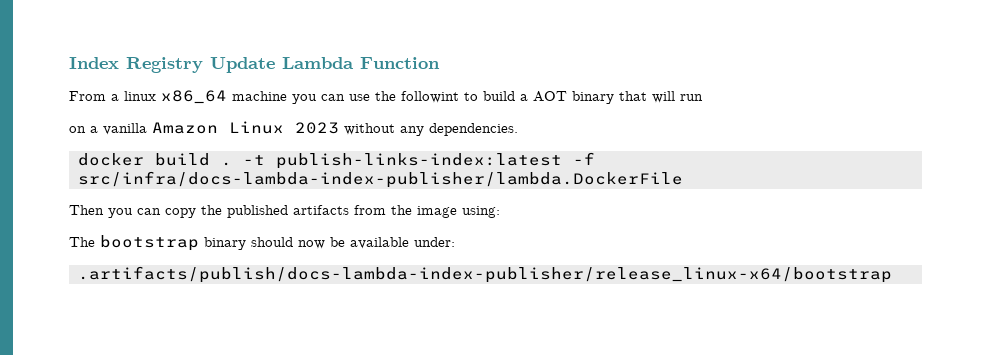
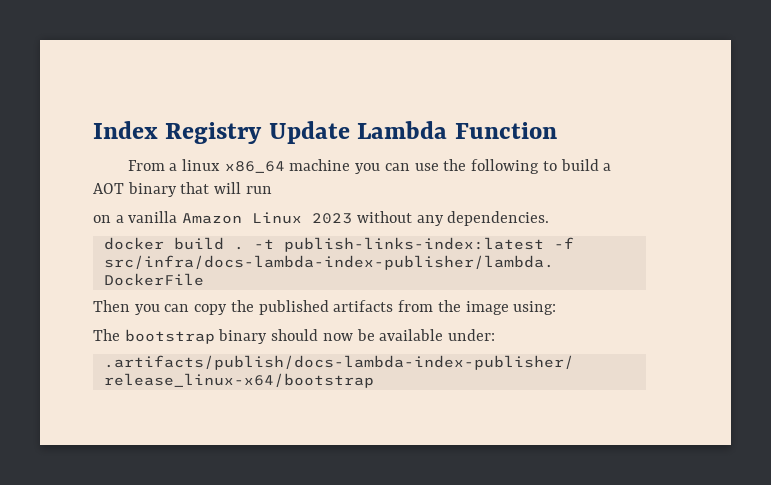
- From a linux x86_64 machine you can use the followint to build a AOT binary that will run
+ From a linux x86_64 machine you can use the following to build a AOT binary that will run

